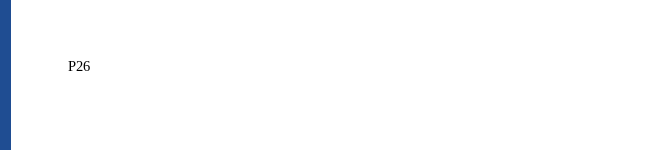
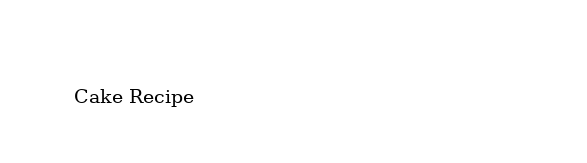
- P26
+ Cake Recipe

